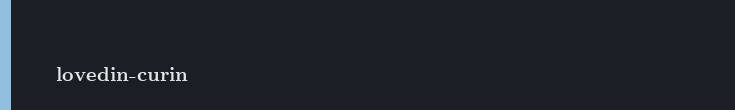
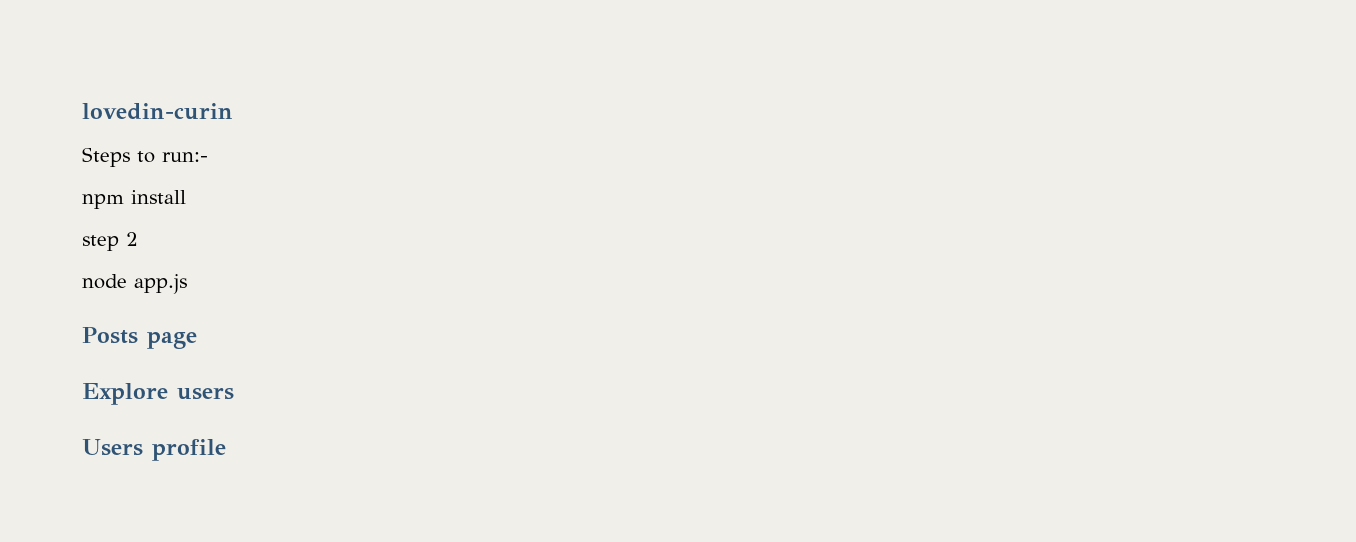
+ Steps to run:-
+ npm install
+ step 2
+ node app.js
+ Posts page
+ Explore users
+ Users profile

